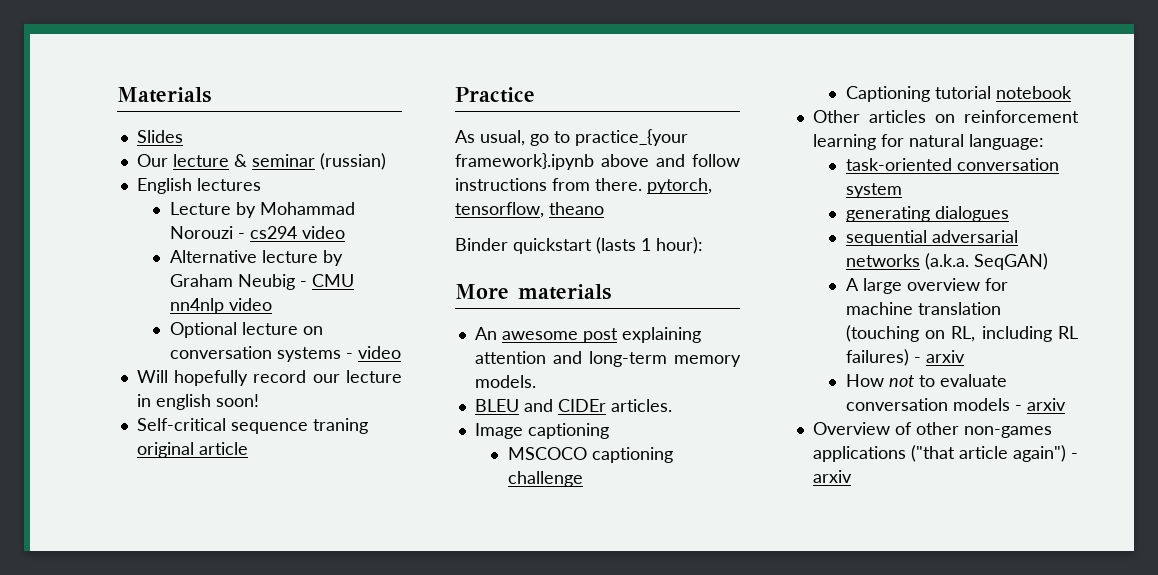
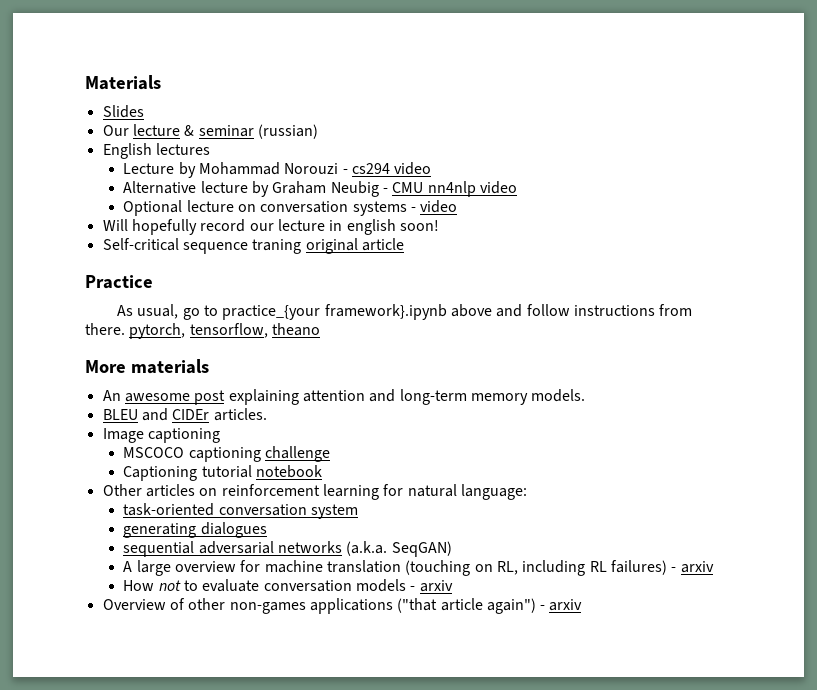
- Binder quickstart (lasts 1 hour):

